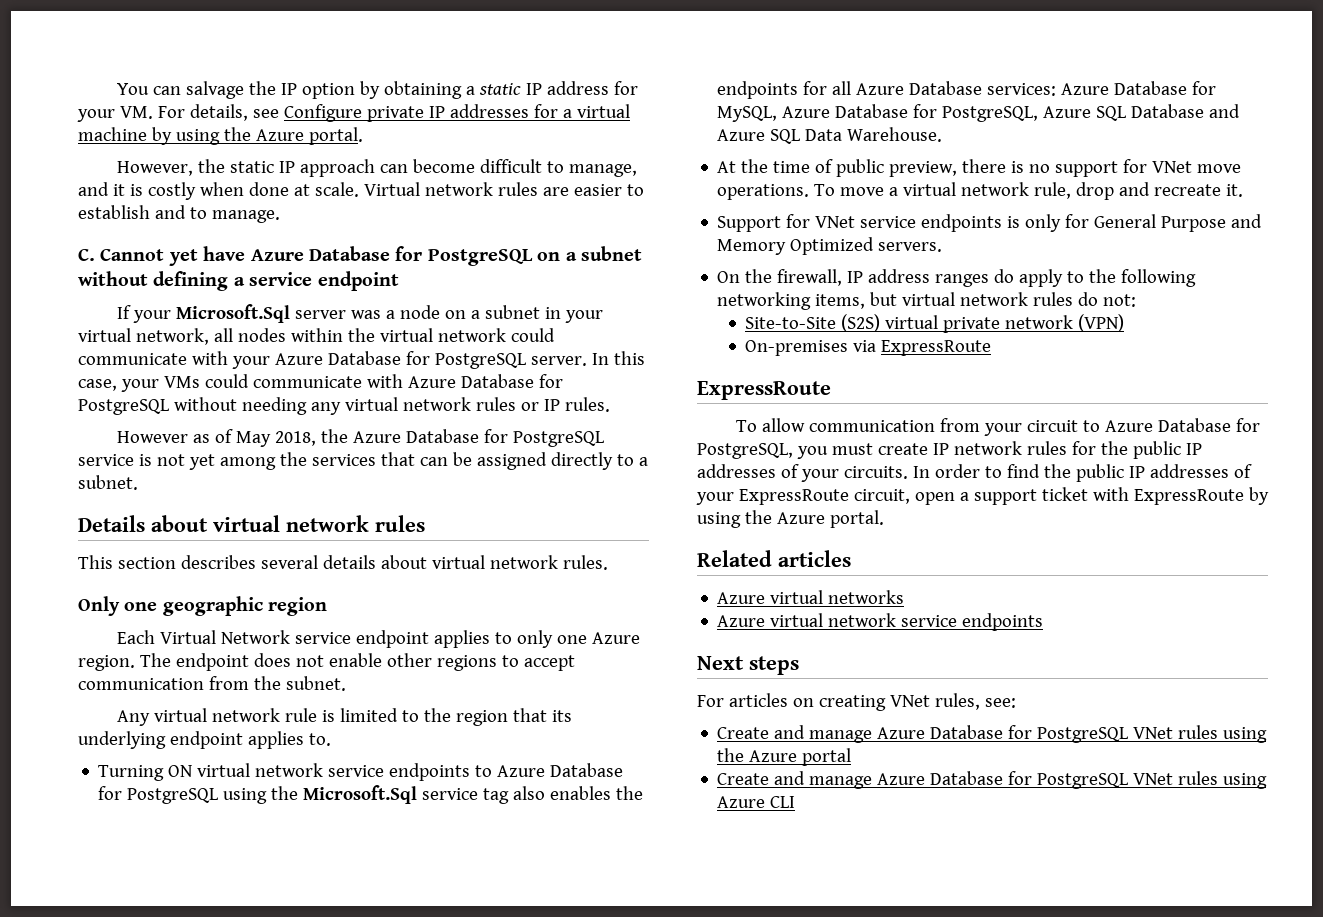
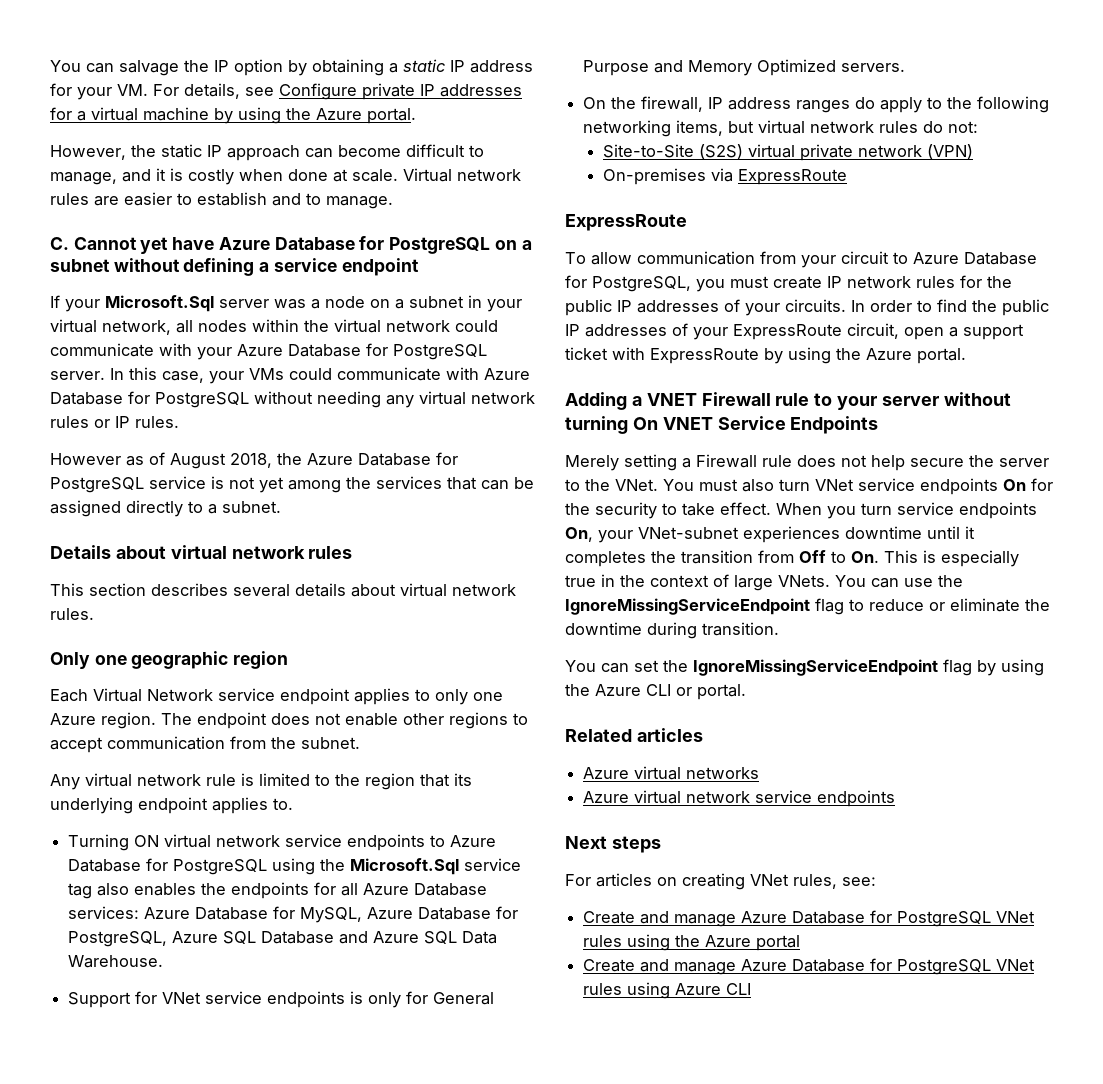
- However as of May 2018, the Azure Database for PostgreSQL service is not yet among the services that can be assigned directly to a subnet.
+ However as of August 2018, the Azure Database for PostgreSQL service is not yet among the services that can be assigned directly to a subnet.
- At the time of public preview, there is no support for VNet move operations. To move a virtual network rule, drop and recreate it.
+ Adding a VNET Firewall rule to your server without turning On VNET Service Endpoints
+ Merely setting a Firewall rule does not help secure the server to the VNet. You must also turn VNet service endpoints On for the security to take effect. When you turn service endpoints On, your VNet-subnet experiences downtime until it completes the transition from Off to On. This is especially true in the context of large VNets. You can use the IgnoreMissingServiceEndpoint flag to reduce or eliminate the downtime during transition.
+ You can set the IgnoreMissingServiceEndpoint flag by using the Azure CLI or portal.

